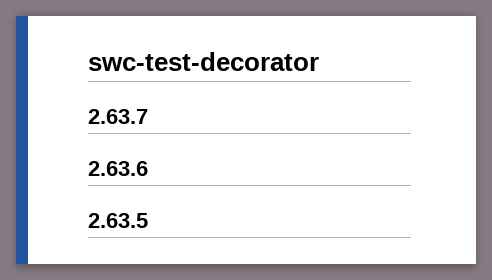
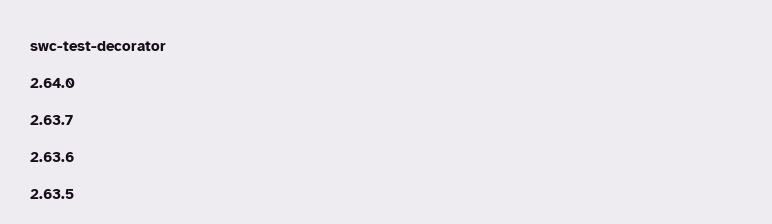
+ 2.64.0

